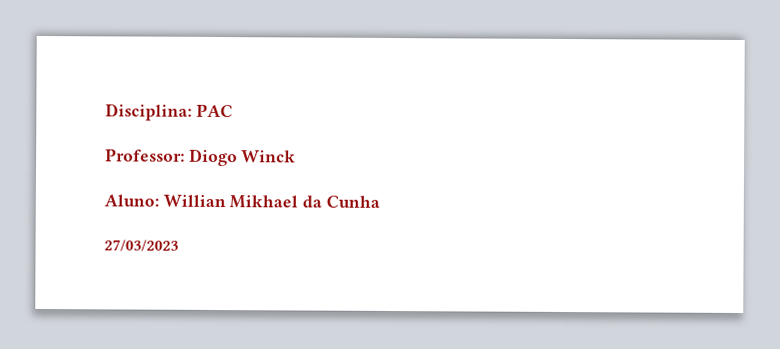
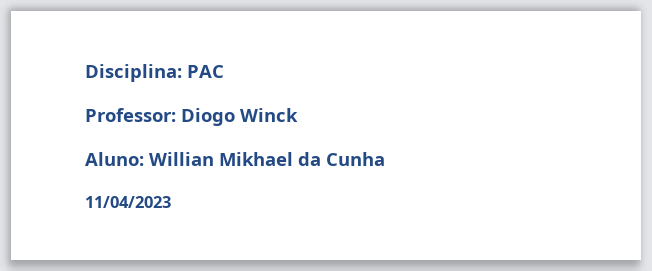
- 27/03/2023
+ 11/04/2023

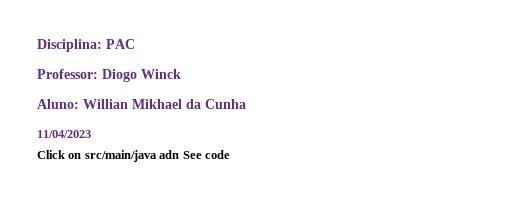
+ Click on src/main/java adn See code

